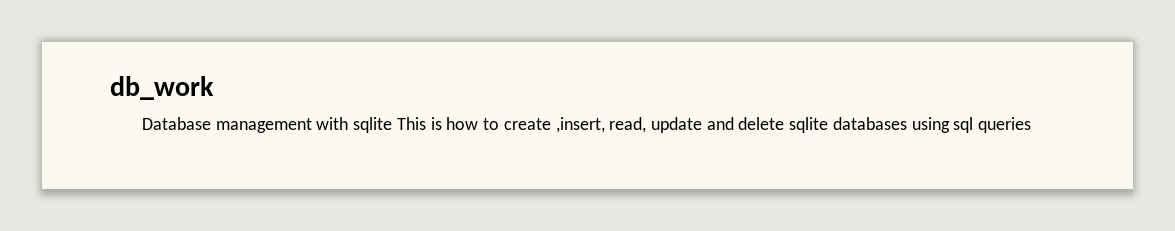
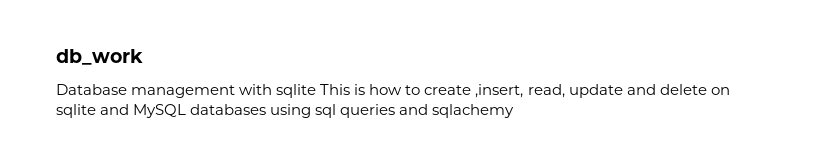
- Database management with sqlite This is how to create ,insert, read, update and delete sqlite databases using sql queries
+ Database management with sqlite This is how to create ,insert, read, update and delete on sqlite and MySQL databases using sql queries and sqlachemy

